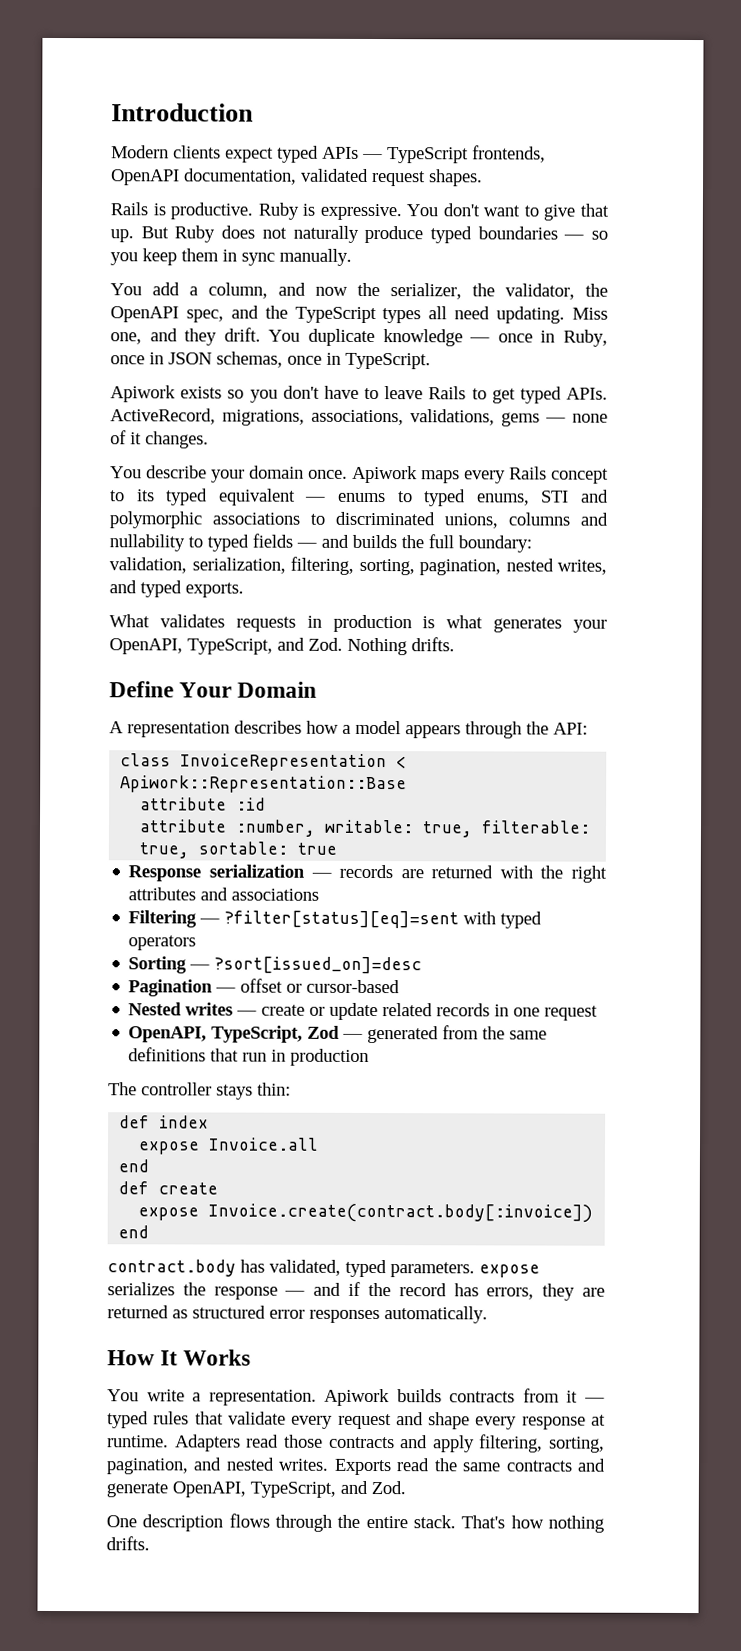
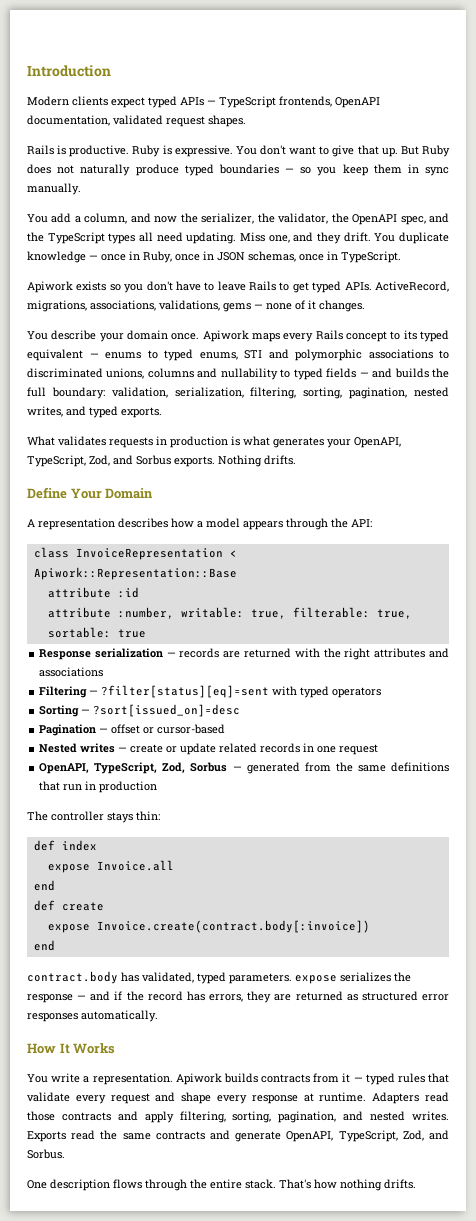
- What validates requests in production is what generates your OpenAPI, TypeScript, and Zod. Nothing drifts.
+ What validates requests in production is what generates your OpenAPI, TypeScript, Zod, and Sorbus exports. Nothing drifts.
- OpenAPI, TypeScript, Zod — generated from the same definitions that run in production
+ OpenAPI, TypeScript, Zod, Sorbus — generated from the same definitions that run in production
- Exports read the same contracts and generate OpenAPI, TypeScript, and Zod.
+ Exports read the same contracts and generate OpenAPI, TypeScript, Zod, and Sorbus.

